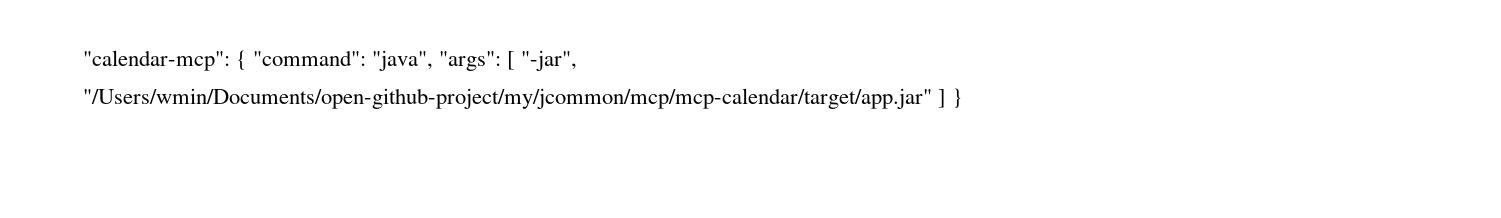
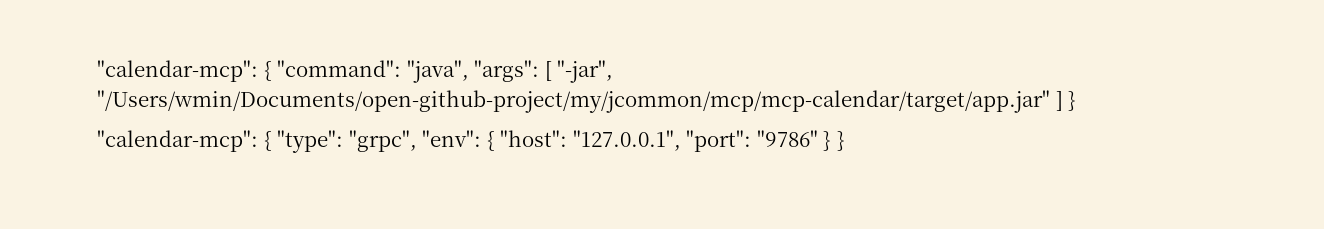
+ "calendar-mcp": { "type": "grpc", "env": { "host": "127.0.0.1", "port": "9786" } }

